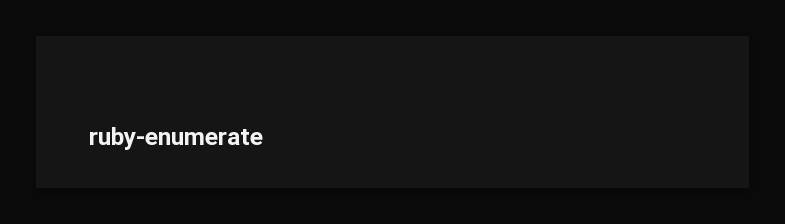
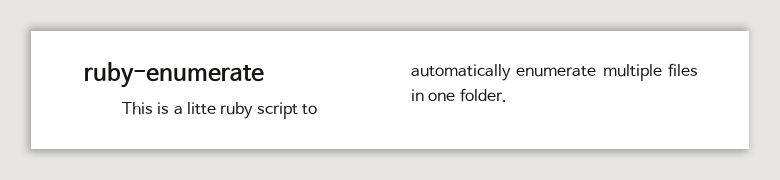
+ This is a litte ruby script to automatically enumerate multiple files in one folder.

